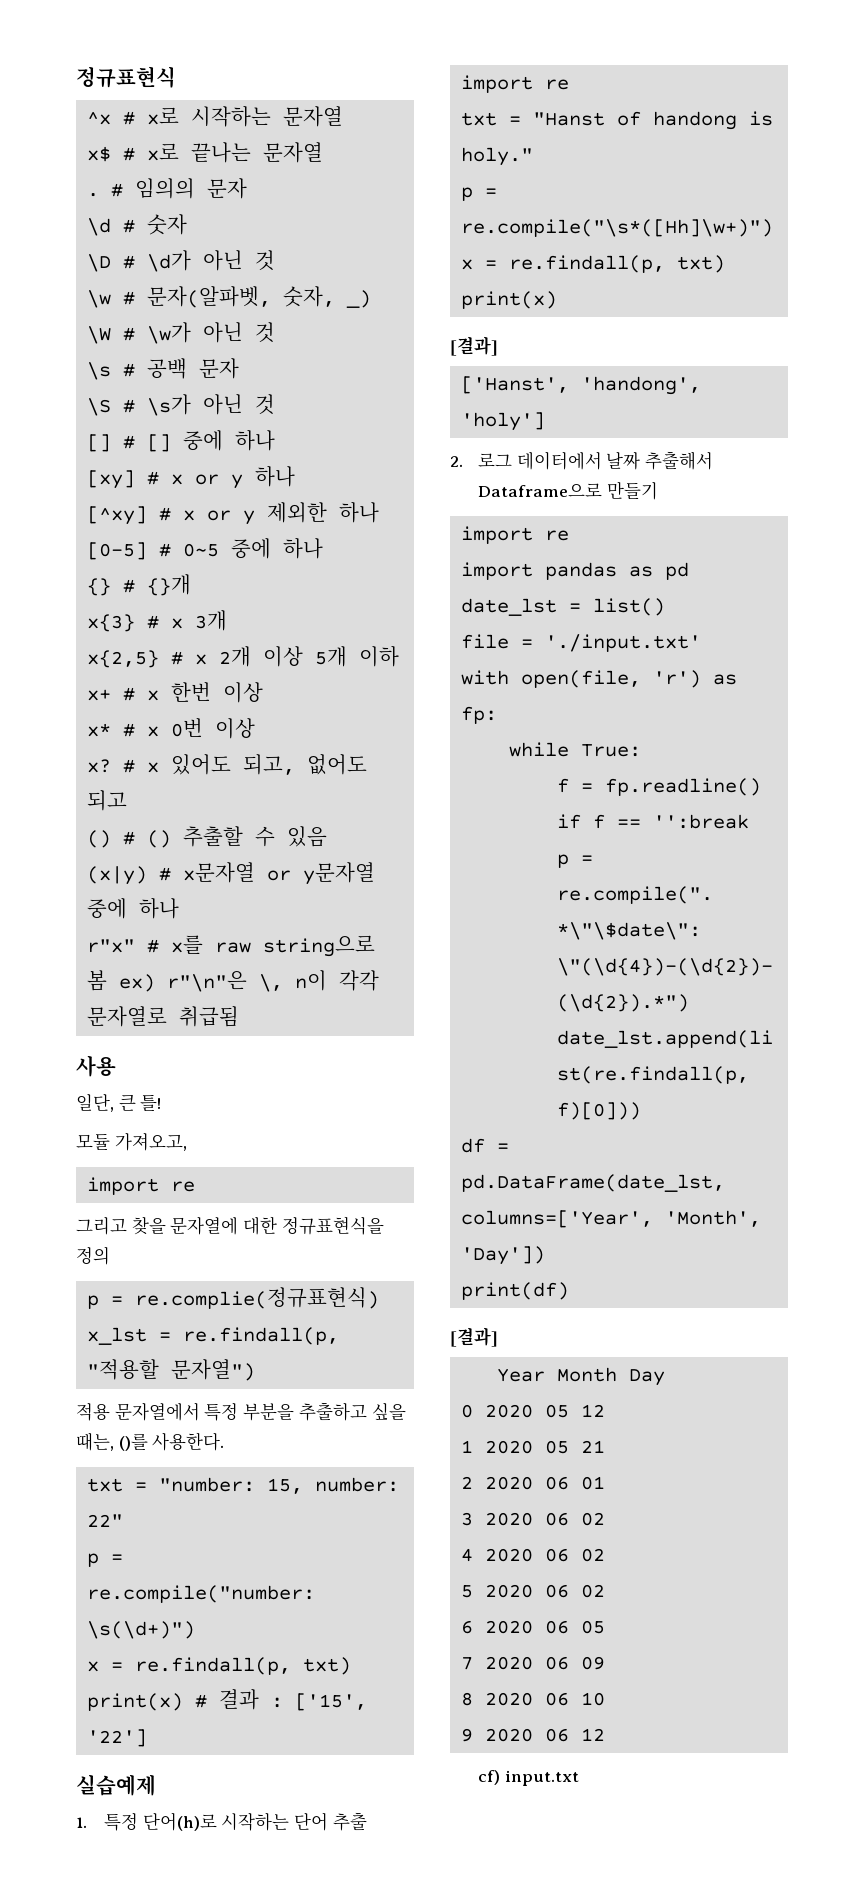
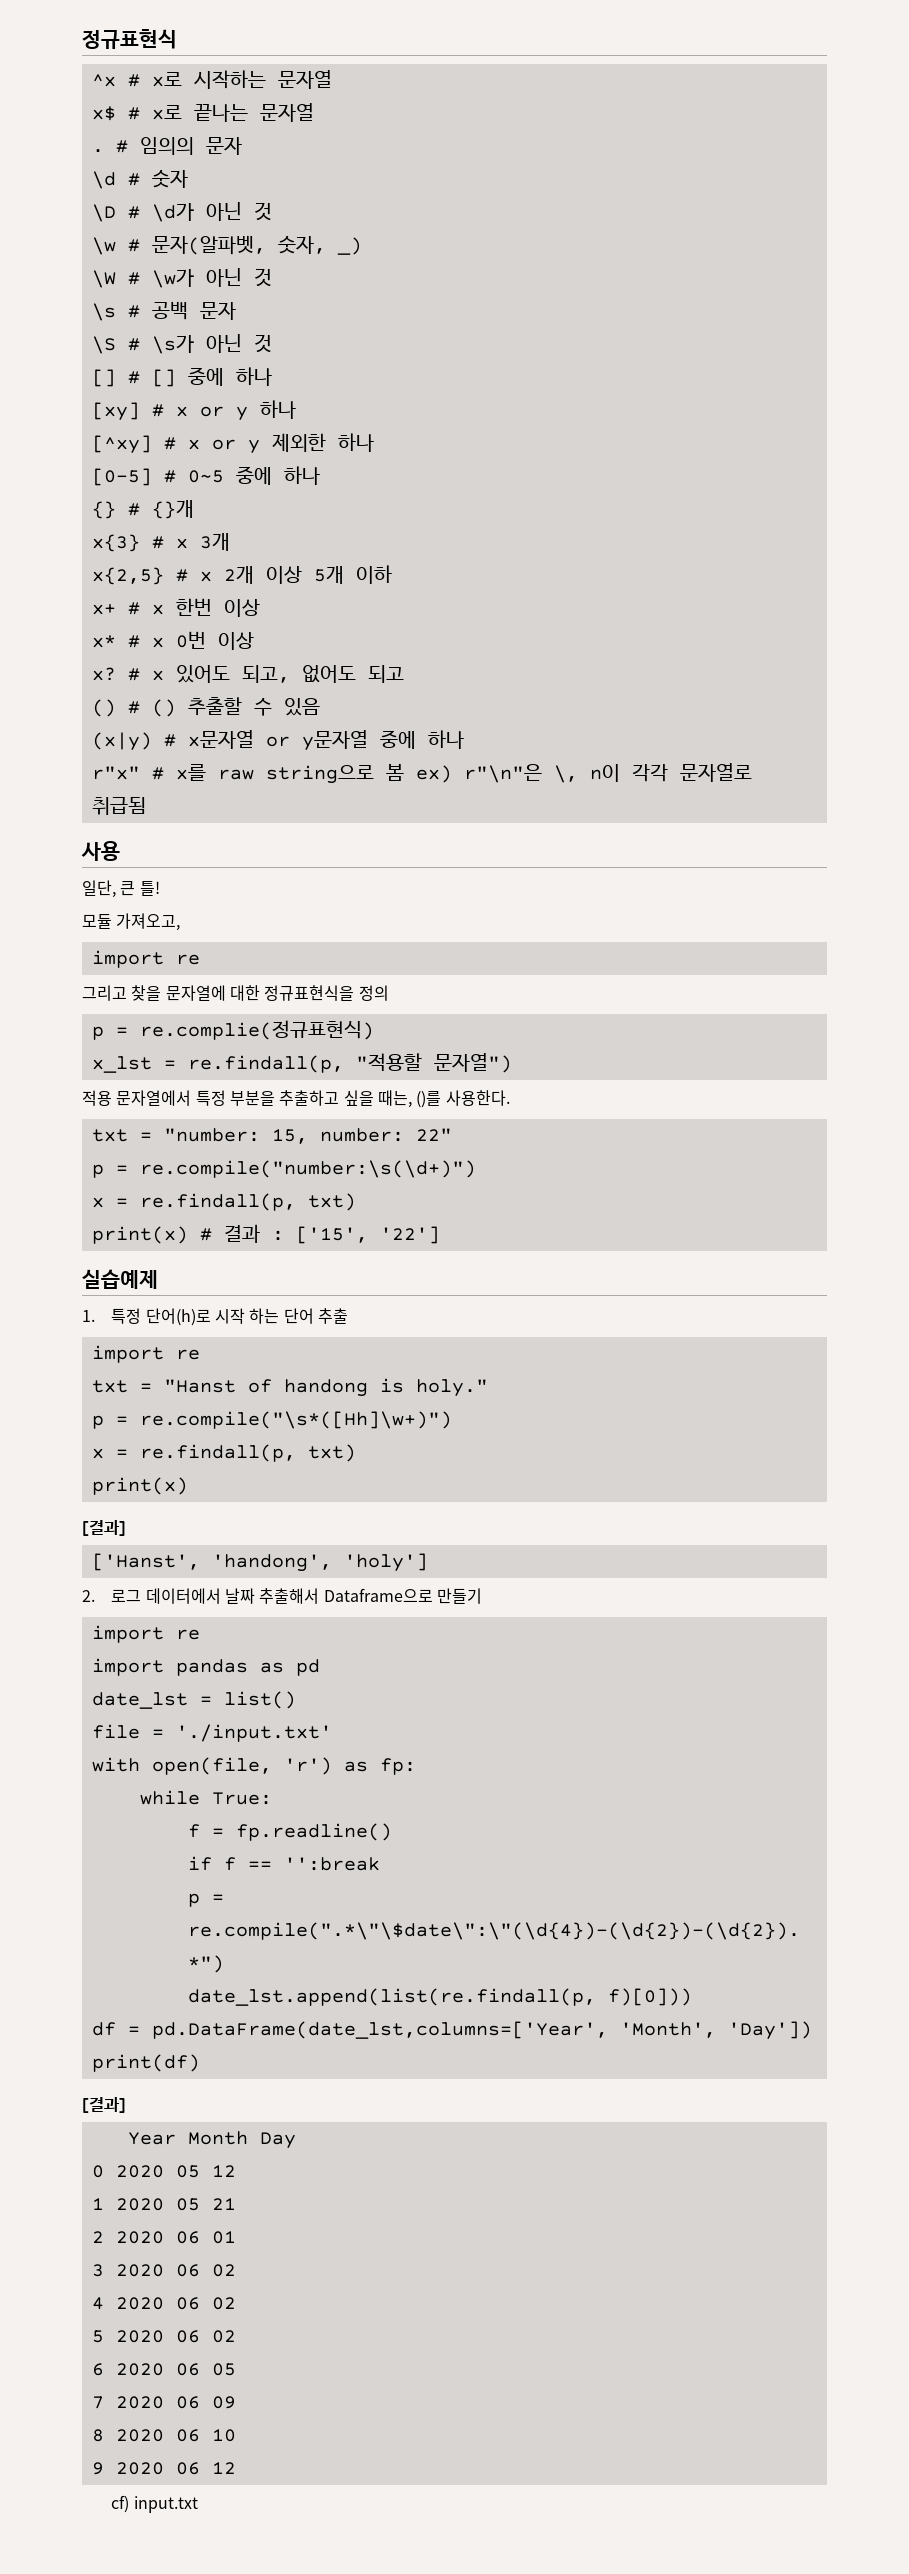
- 1. 특정 단어(h)로 시작하는 단어 추출
+ 1. 특정 단어(h)로 시작 하는 단어 추출

